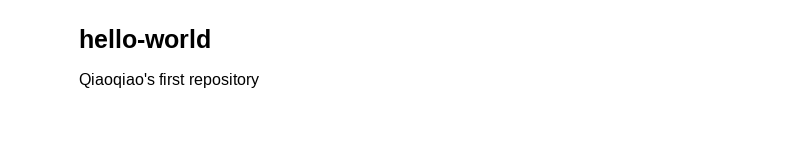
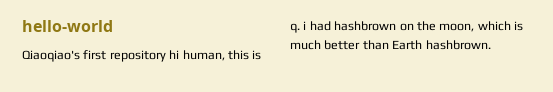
- Qiaoqiao's first repository
+ Qiaoqiao's first repository hi human, this is q. i had hashbrown on the moon, which is much better than Earth hashbrown.

